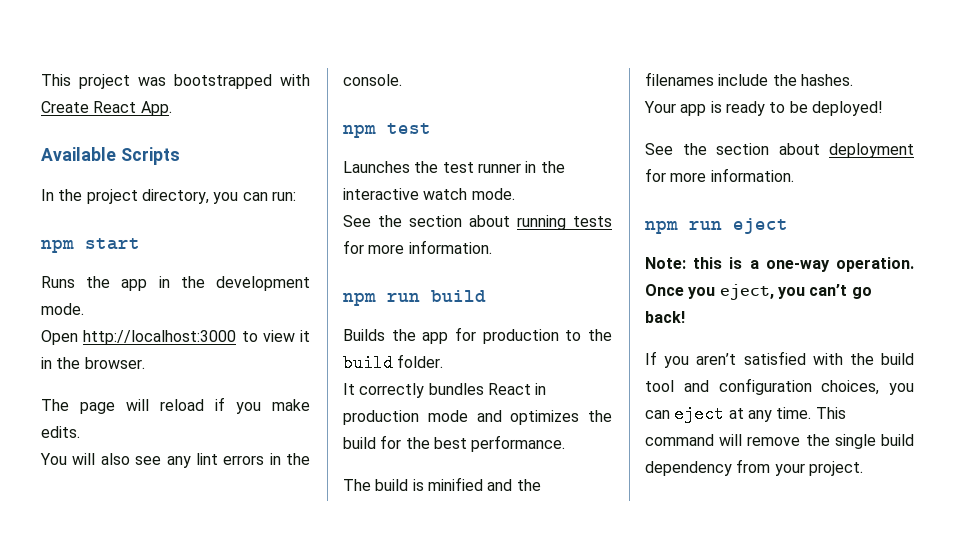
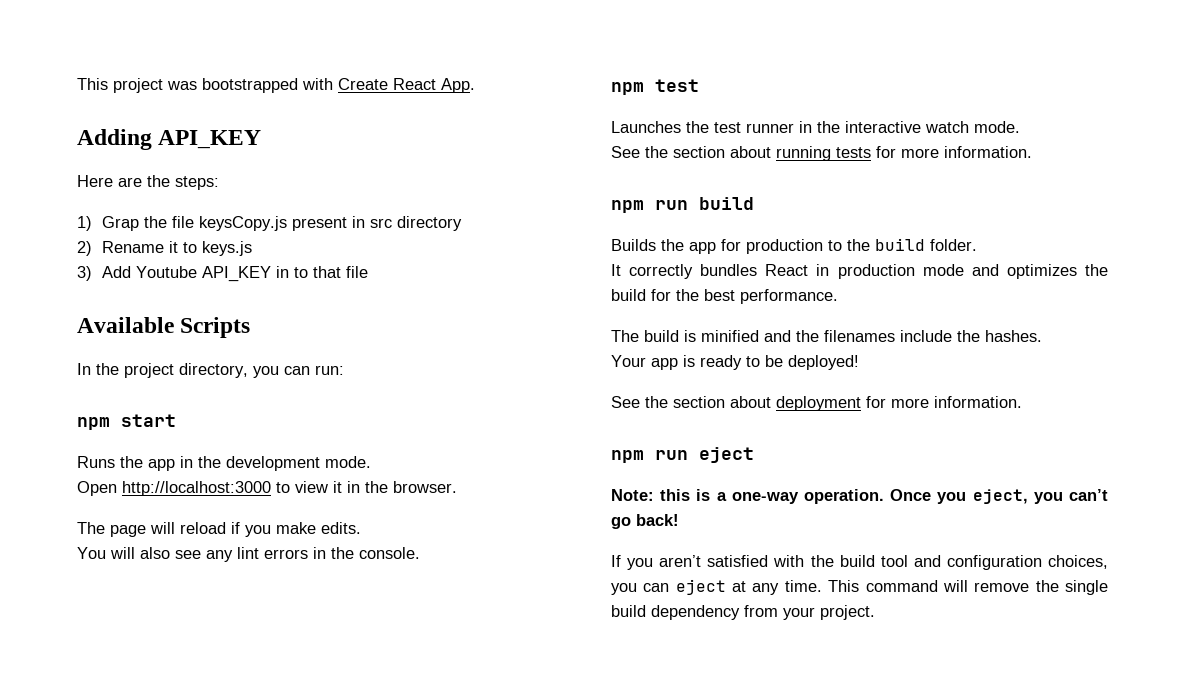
+ Adding API_KEY
+ Here are the steps:
+ 1) Grap the file keysCopy.js present in src directory
+ 2) Rename it to keys.js
+ 3) Add Youtube API_KEY in to that file

